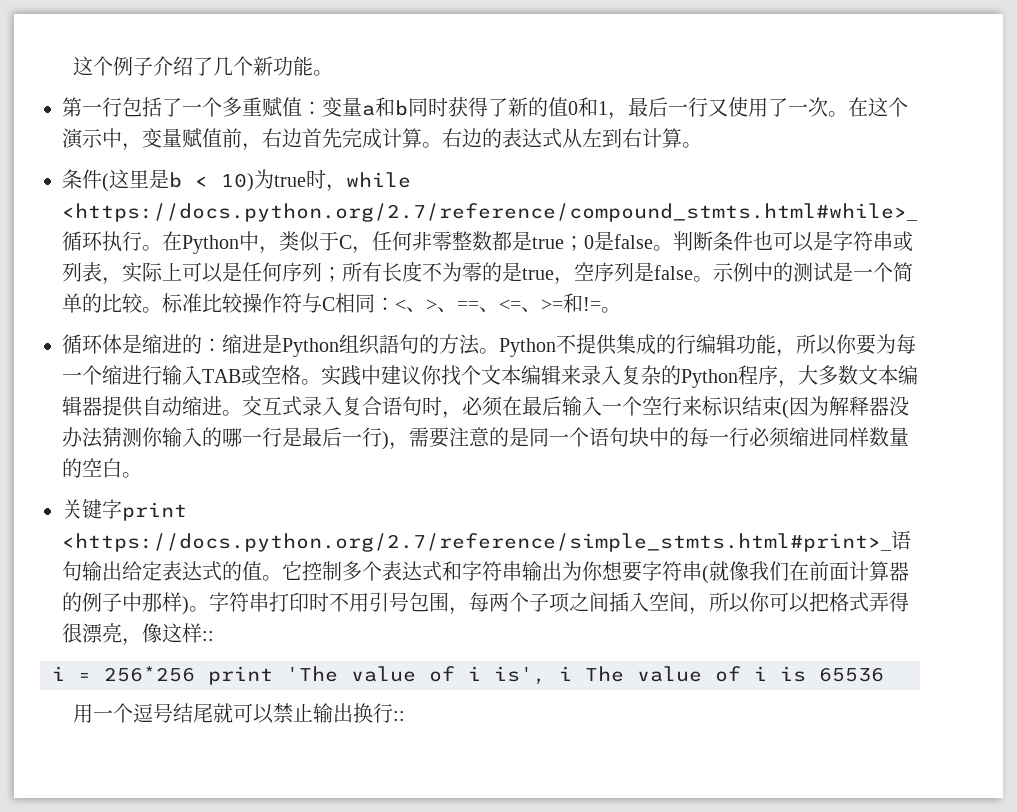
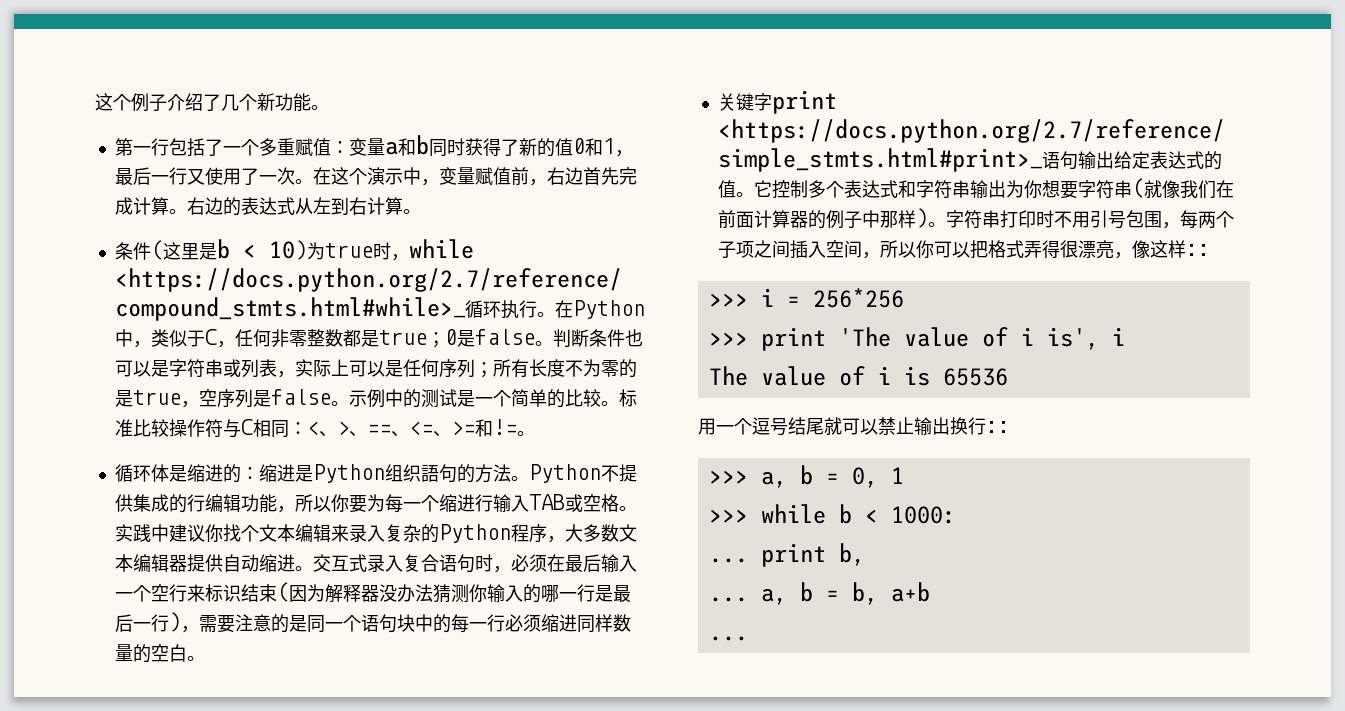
- i = 256*256 print 'The value of i is', i The value of i is 65536
+ >>> i = 256*256
+ >>> print 'The value of i is', i
+ The value of i is 65536
+ >>> a, b = 0, 1
+ >>> while b < 1000:
+ ... print b,
+ ... a, b = b, a+b
+ ...

